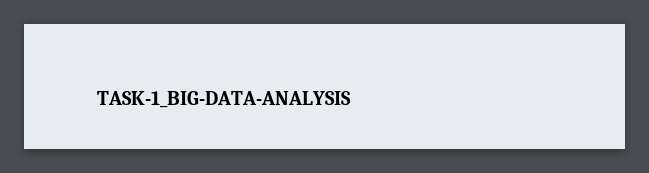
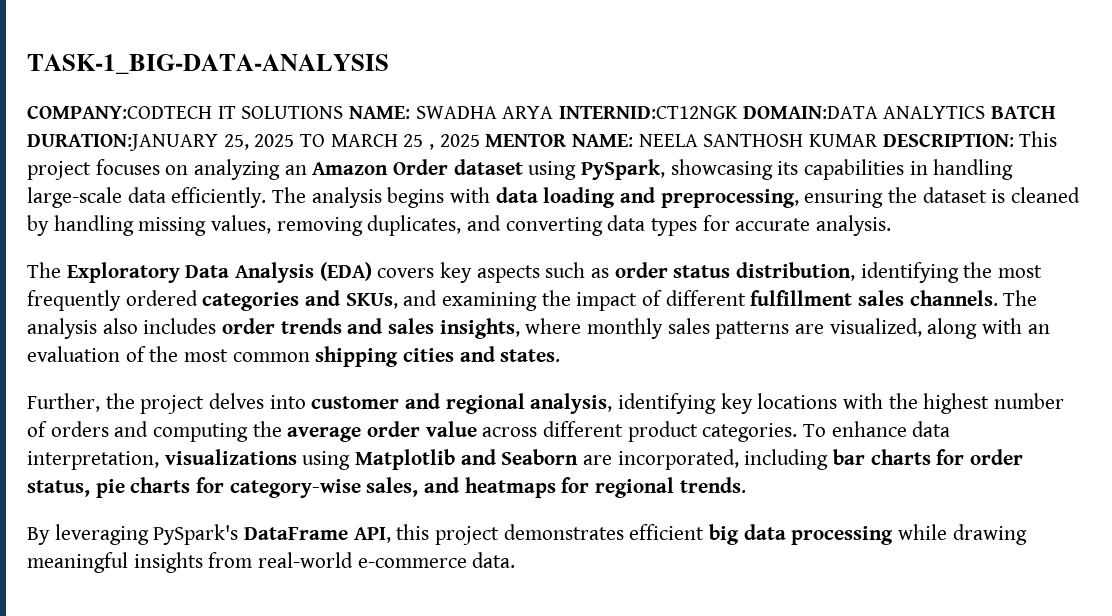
+ COMPANY:CODTECH IT SOLUTIONS NAME: SWADHA ARYA INTERNID:CT12NGK DOMAIN:DATA ANALYTICS BATCH DURATION:JANUARY 25, 2025 TO MARCH 25 , 2025 MENTOR NAME: NEELA SANTHOSH KUMAR DESCRIPTION: This project focuses on analyzing an Amazon Order dataset using PySpark, showcasing its capabilities in handling large-scale data efficiently. The analysis begins with data loading and preprocessing, ensuring the dataset is cleaned by handling missing values, removing duplicates, and converting data types for accurate analysis.
+ The Exploratory Data Analysis (EDA) covers key aspects such as order status distribution, identifying the most frequently ordered categories and SKUs, and examining the impact of different fulfillment sales channels. The analysis also includes order trends and sales insights, where monthly sales patterns are visualized, along with an evaluation of the most common shipping cities and states.
+ Further, the project delves into customer and regional analysis, identifying key locations with the highest number of orders and computing the average order value across different product categories. To enhance data interpretation, visualizations using Matplotlib and Seaborn are incorporated, including bar charts for order status, pie charts for category-wise sales, and heatmaps for regional trends.
+ By leveraging PySpark's DataFrame API, this project demonstrates efficient big data processing while drawing meaningful insights from real-world e-commerce data.

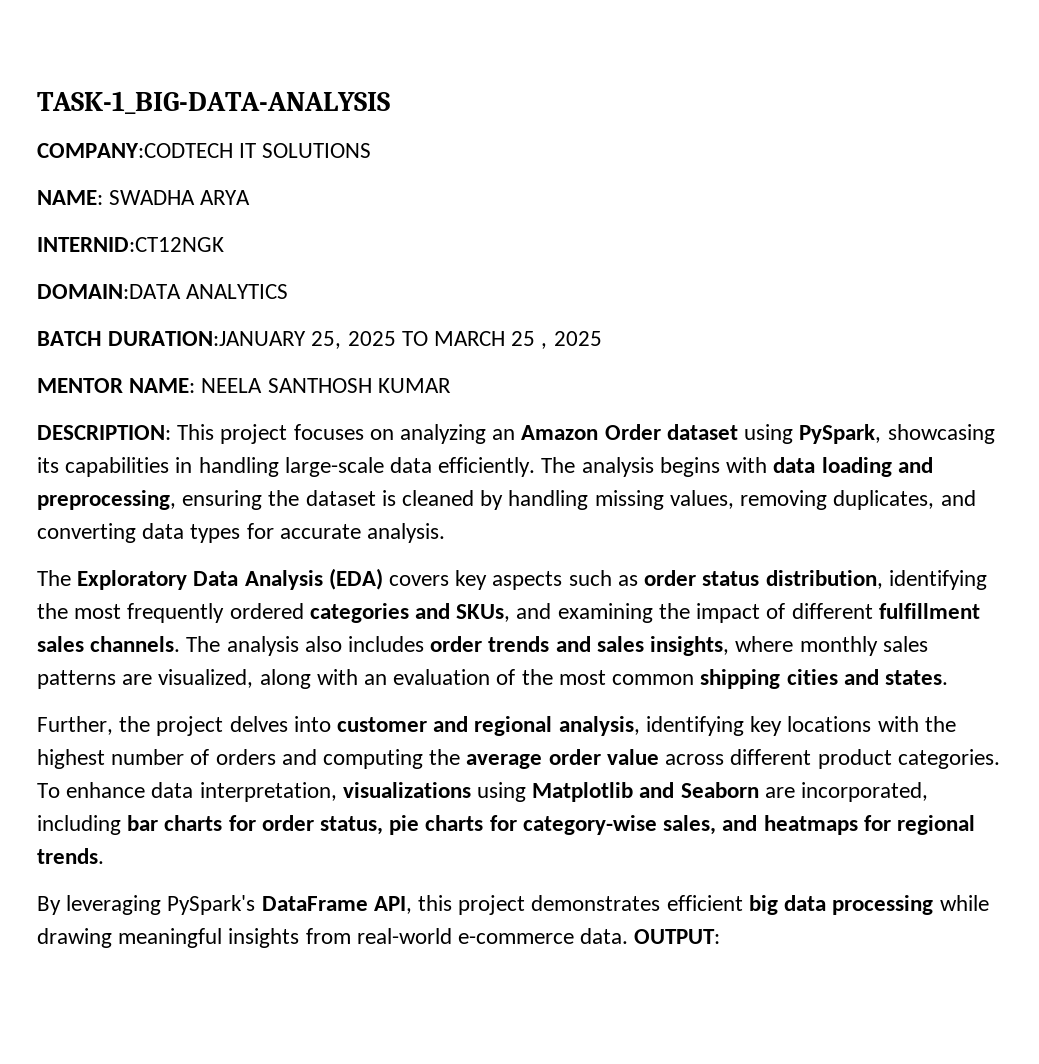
- COMPANY:CODTECH IT SOLUTIONS NAME: SWADHA ARYA INTERNID:CT12NGK DOMAIN:DATA ANALYTICS BATCH DURATION:JANUARY 25, 2025 TO MARCH 25 , 2025 MENTOR NAME: NEELA SANTHOSH KUMAR DESCRIPTION: This project focuses on analyzing an Amazon Order dataset using PySpark, showcasing its capabilities in handling large-scale data efficiently.
+ COMPANY:CODTECH IT SOLUTIONS
+ NAME: SWADHA ARYA
+ INTERNID:CT12NGK
+ DOMAIN:DATA ANALYTICS
+ BATCH DURATION:JANUARY 25, 2025 TO MARCH 25 , 2025
+ MENTOR NAME: NEELA SANTHOSH KUMAR
+ DESCRIPTION: This project focuses on analyzing an Amazon Order dataset using PySpark, showcasing its capabilities in handling large-scale data efficiently.
+ OUTPUT:

